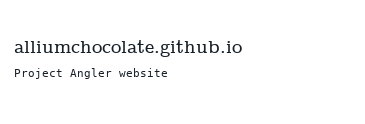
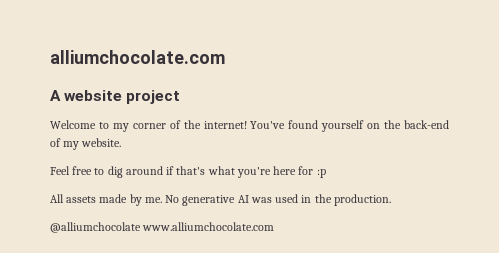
- alliumchocolate.github.io
- Project Angler website
+ alliumchocolate.com
+ A website project
+ Welcome to my corner of the internet! You've found yourself on the back-end of my website.
+ Feel free to dig around if that's what you're here for :p
+ All assets made by me. No generative AI was used in the production.
+ @alliumchocolate www.alliumchocolate.com

